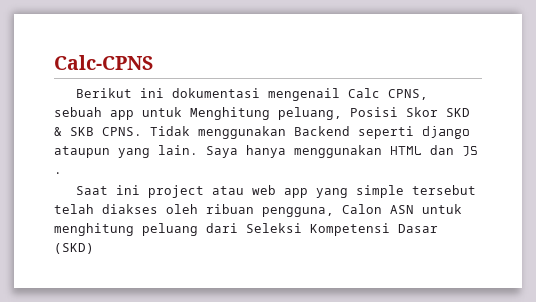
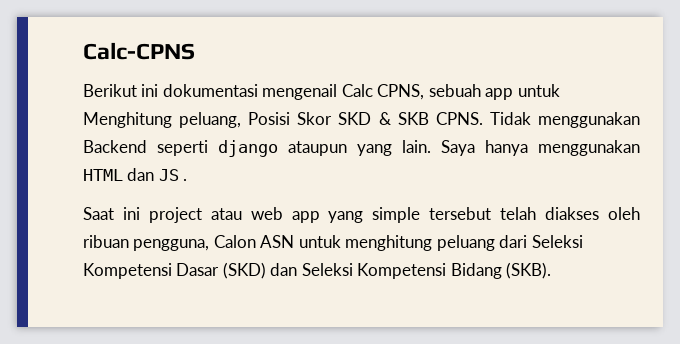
- Saat ini project atau web app yang simple tersebut telah diakses oleh ribuan pengguna, Calon ASN untuk menghitung peluang dari Seleksi Kompetensi Dasar (SKD)
+ Saat ini project atau web app yang simple tersebut telah diakses oleh ribuan pengguna, Calon ASN untuk menghitung peluang dari Seleksi Kompetensi Dasar (SKD) dan Seleksi Kompetensi Bidang (SKB).

